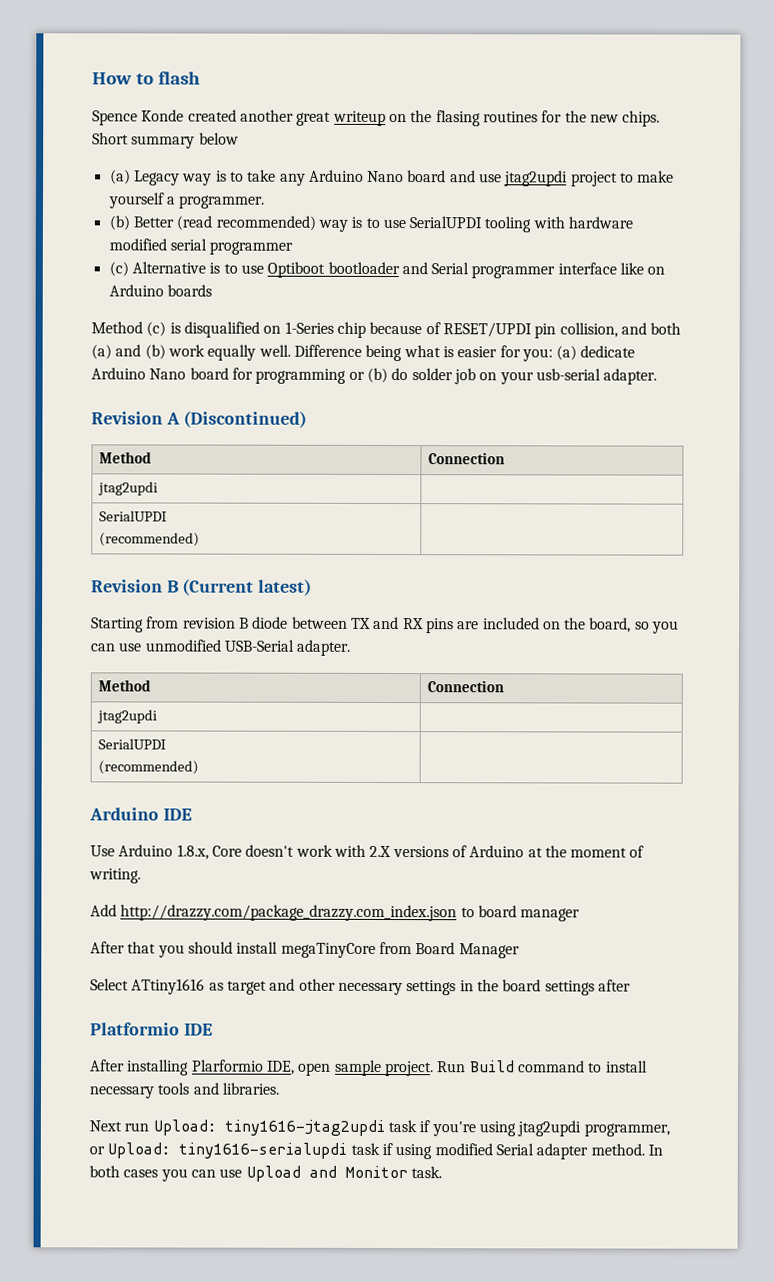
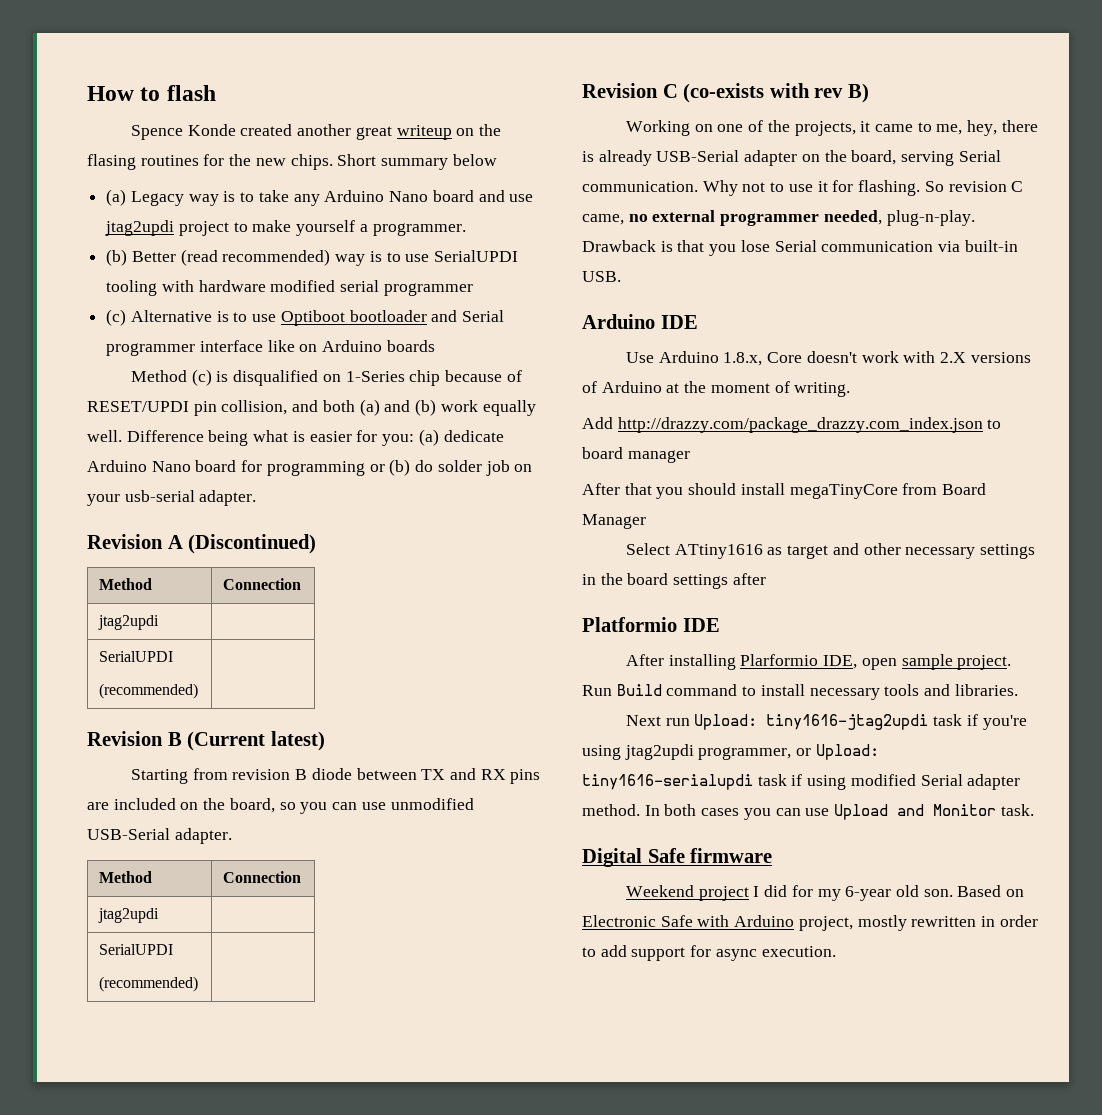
+ Revision C (co-exists with rev B)
+ Working on one of the projects, it came to me, hey, there is already USB-Serial adapter on the board, serving Serial communication. Why not to use it for flashing. So revision C came, no external programmer needed, plug-n-play. Drawback is that you lose Serial communication via built-in USB.
+ Digital Safe firmware
+ Weekend project I did for my 6-year old son. Based on Electronic Safe with Arduino project, mostly rewritten in order to add support for async execution.

